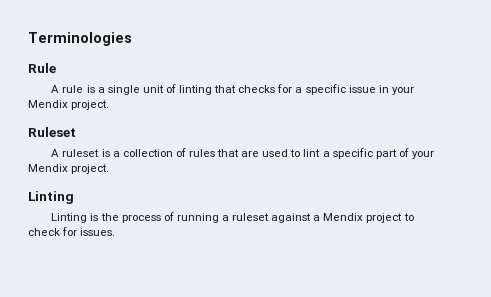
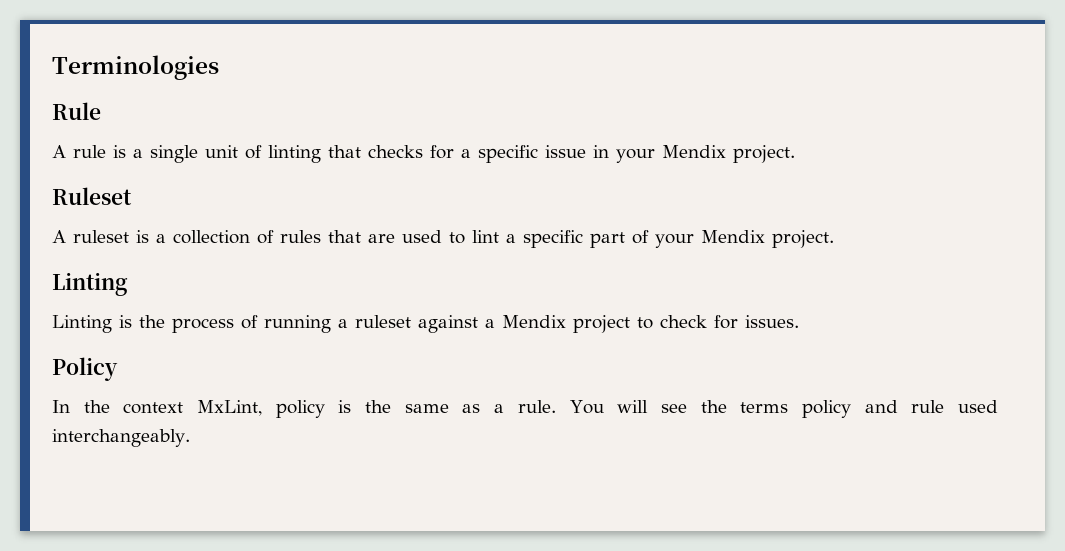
+ Policy
+ In the context MxLint, policy is the same as a rule. You will see the terms policy and rule used interchangeably.

